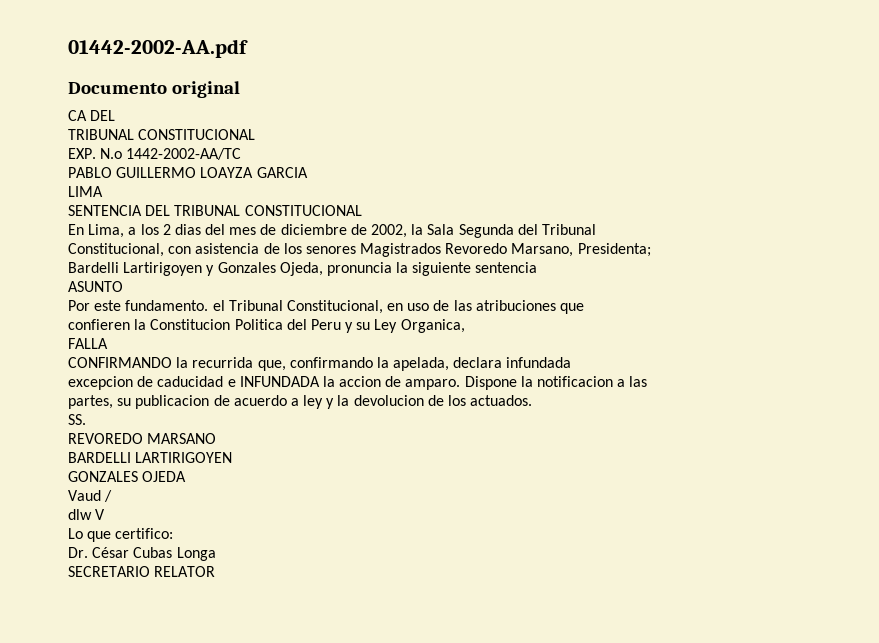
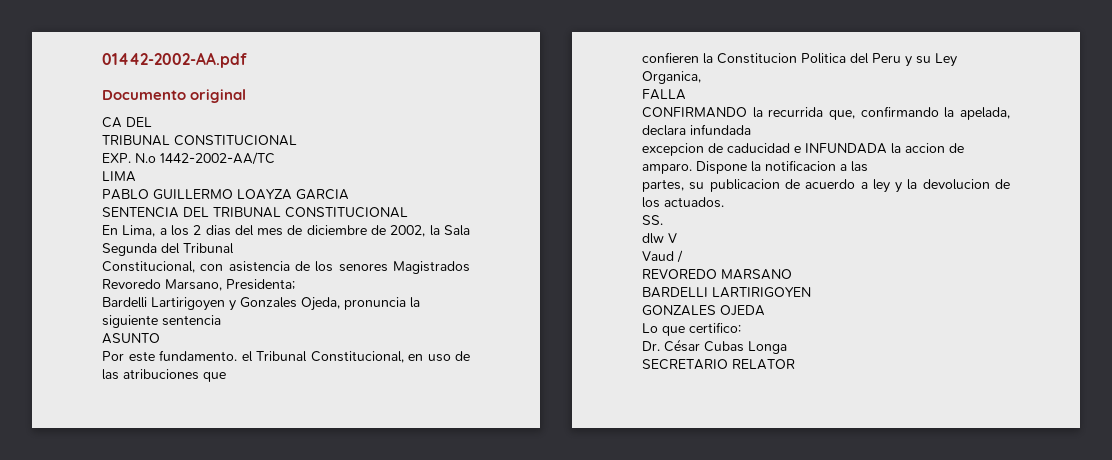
+ LIMA
- LIMA
+ dlw V
+ Vaud /
- Vaud /
- dlw V

